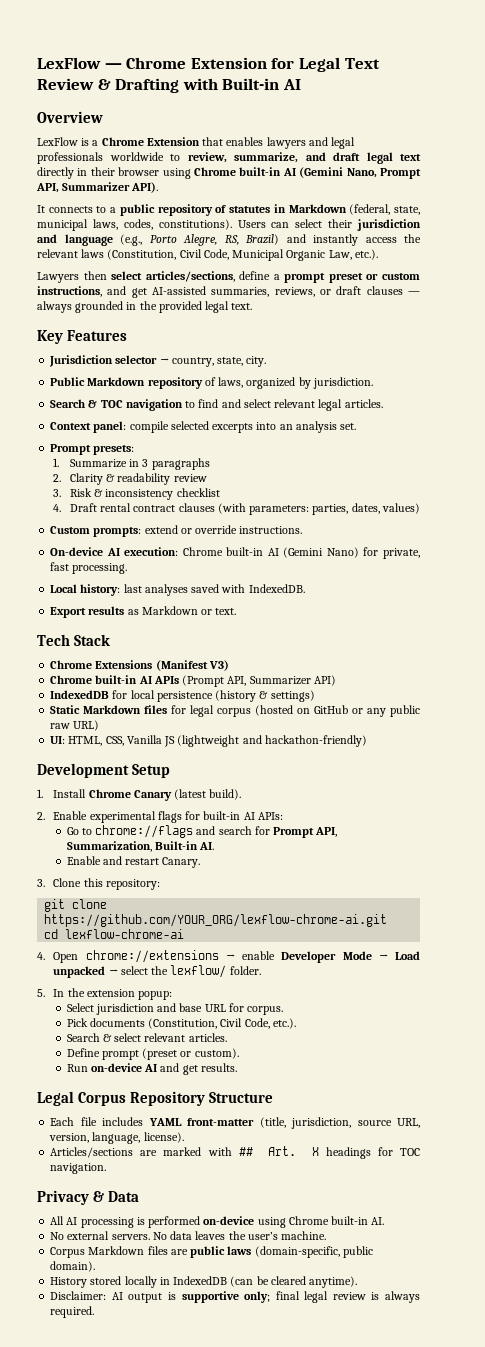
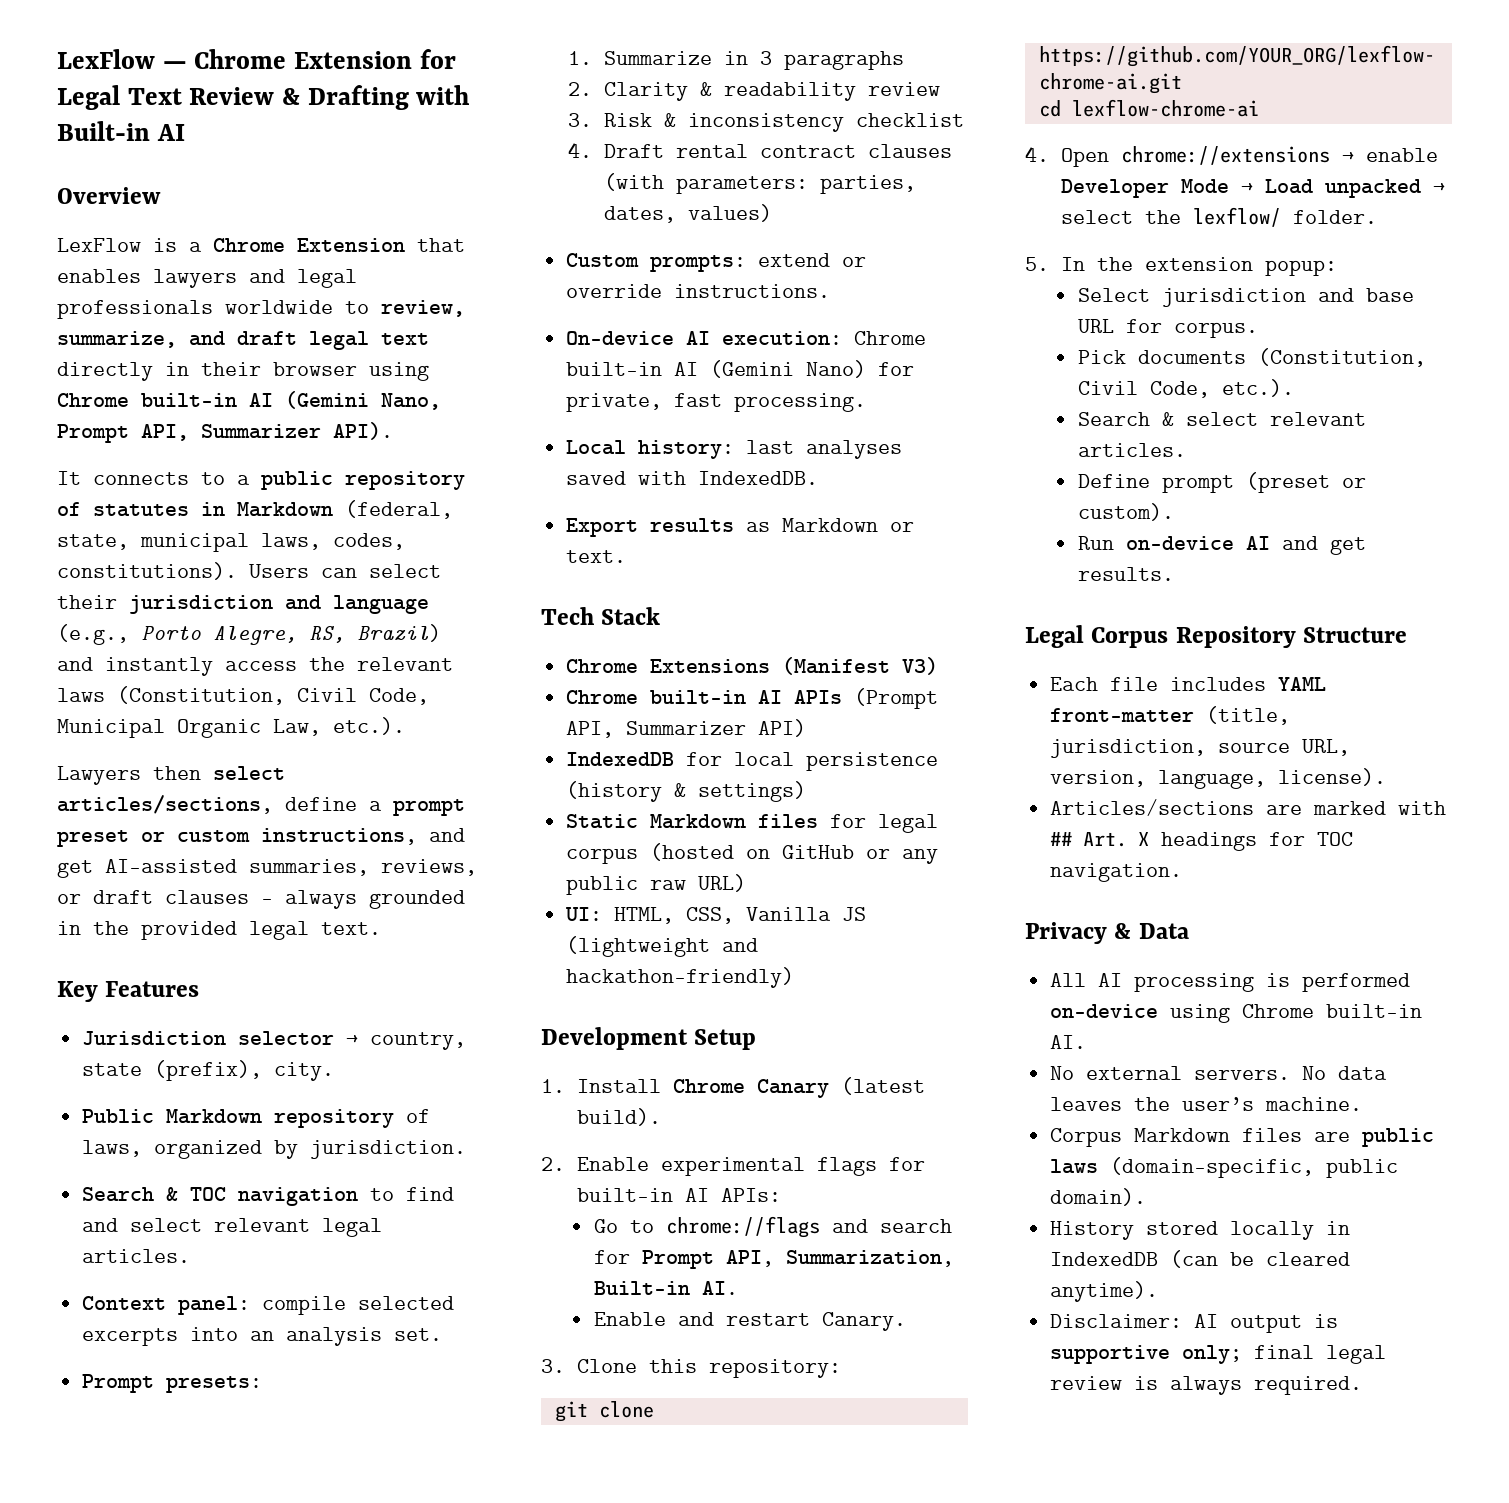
- Jurisdiction selector → country, state, city.
+ Jurisdiction selector → country, state (prefix), city.

